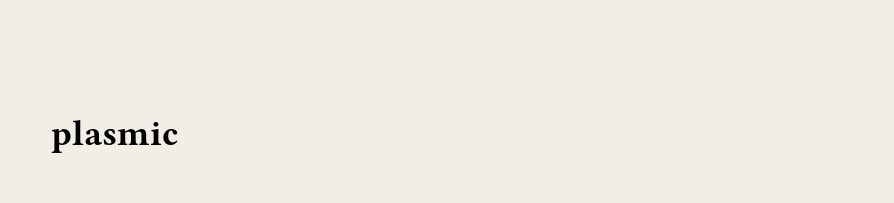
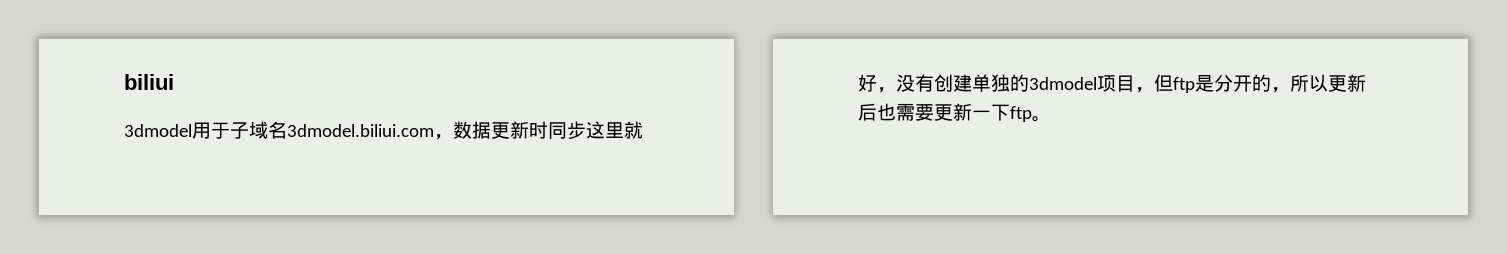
- plasmic
+ biliui
+ 3dmodel用于子域名3dmodel.biliui.com，数据更新时同步这里就好，没有创建单独的3dmodel项目，但ftp是分开的，所以更新后也需要更新一下ftp。

